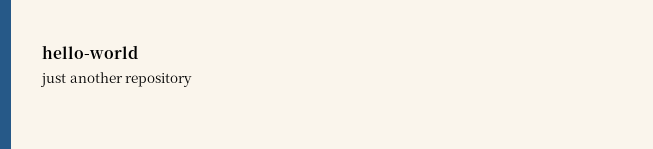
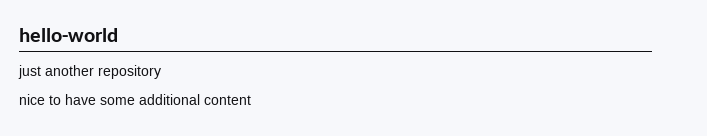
+ nice to have some additional content

